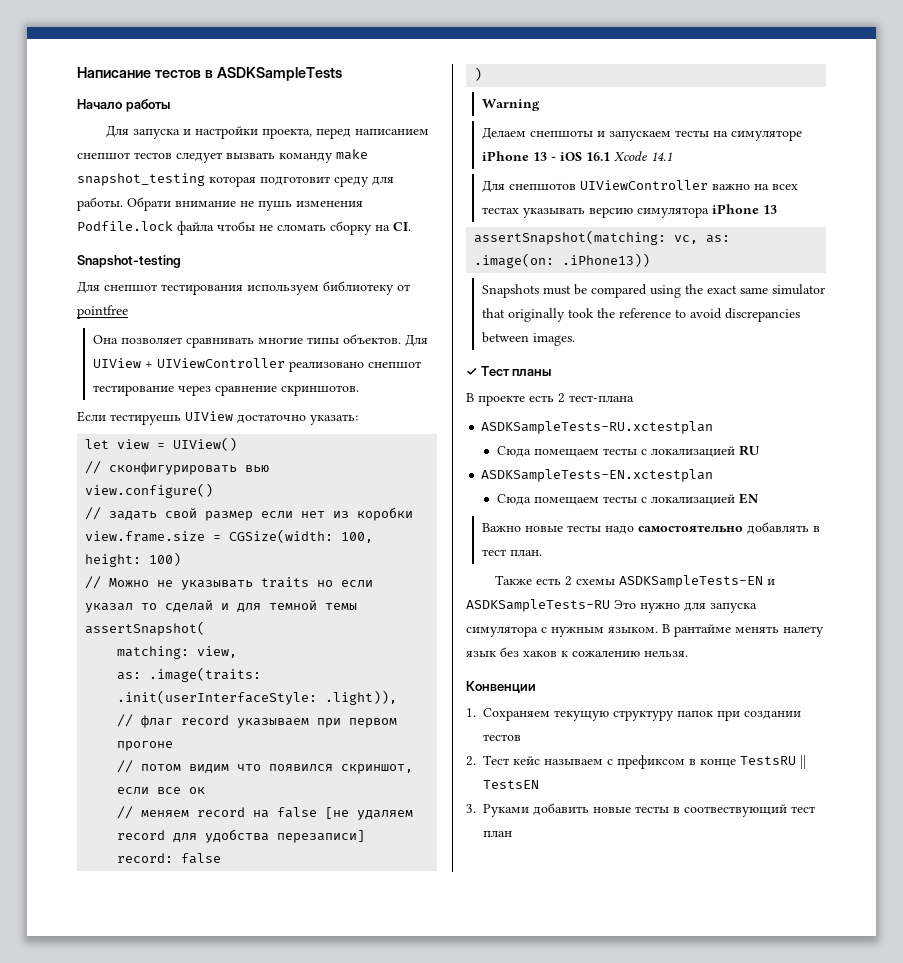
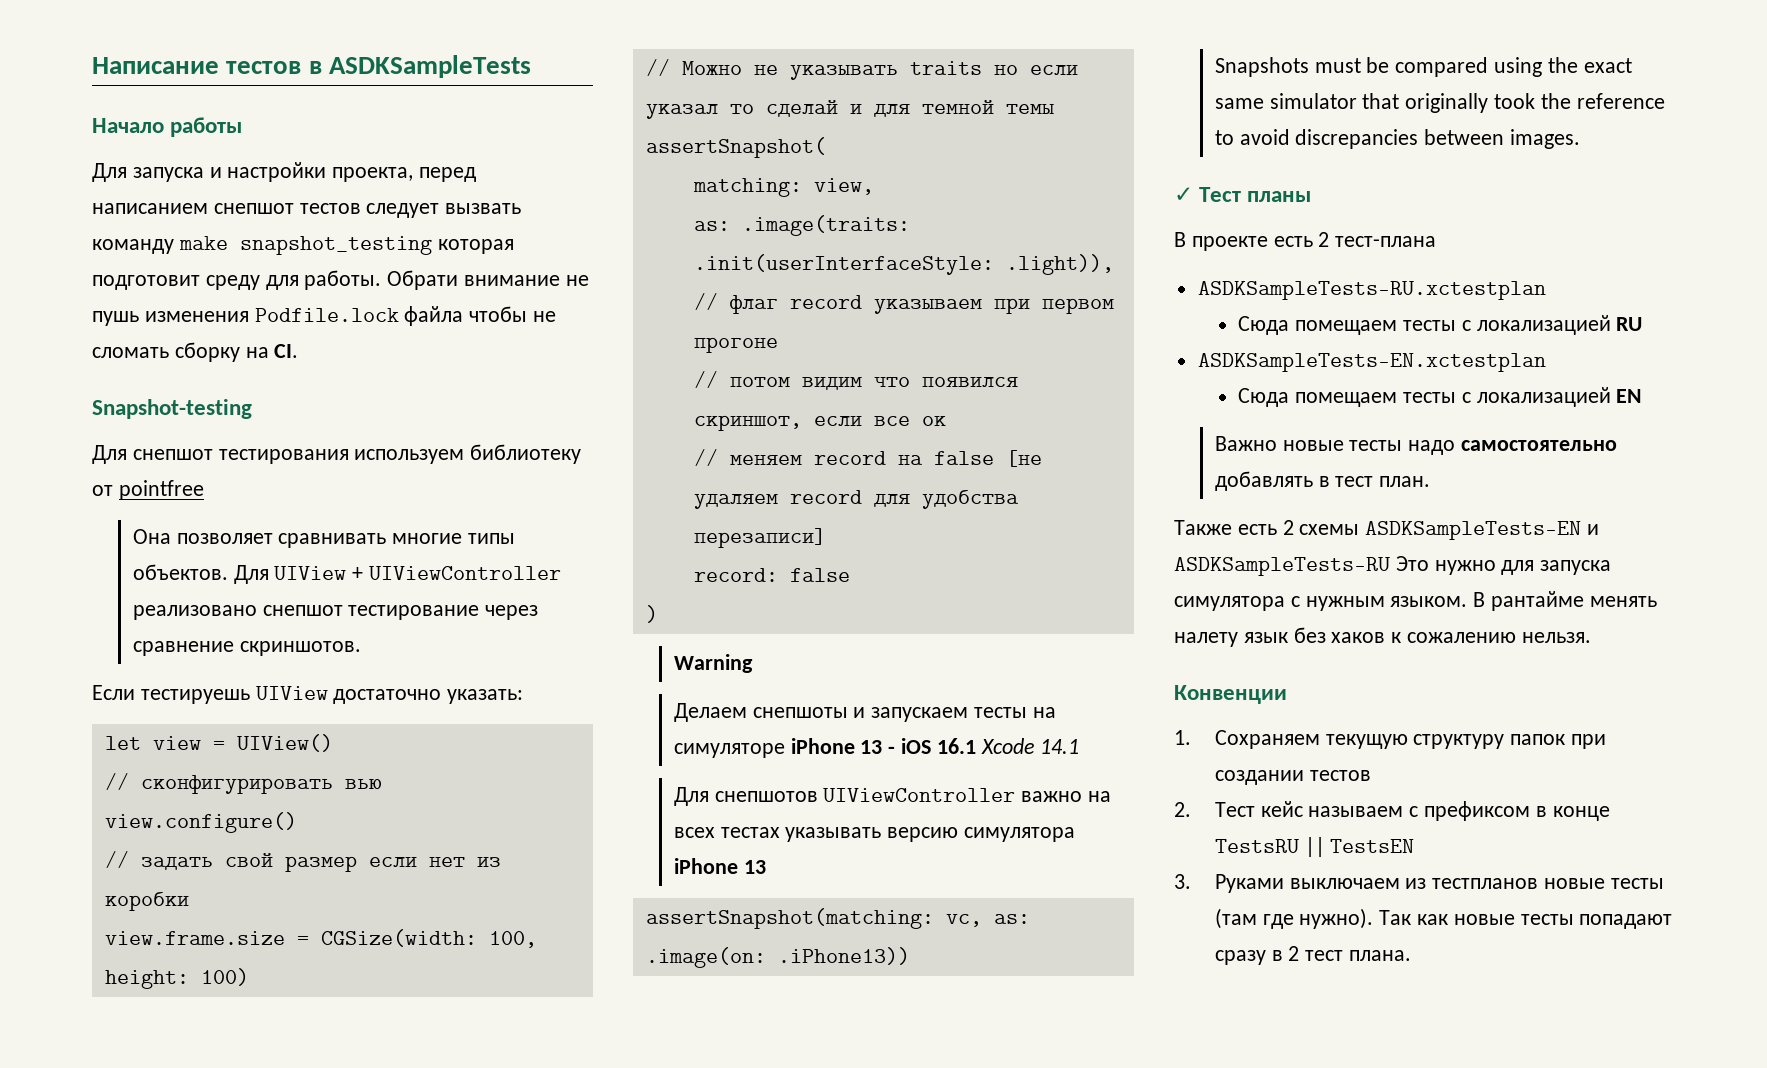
- 3. Руками добавить новые тесты в соотвествующий тест план
+ 3. Руками выключаем из тестпланов новые тесты (там где нужно). Так как новые тесты попадают сразу в 2 тест плана.

